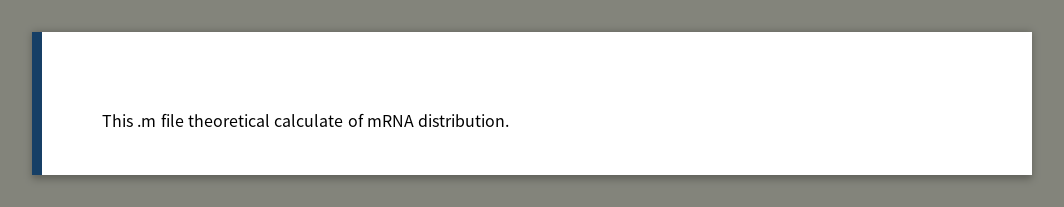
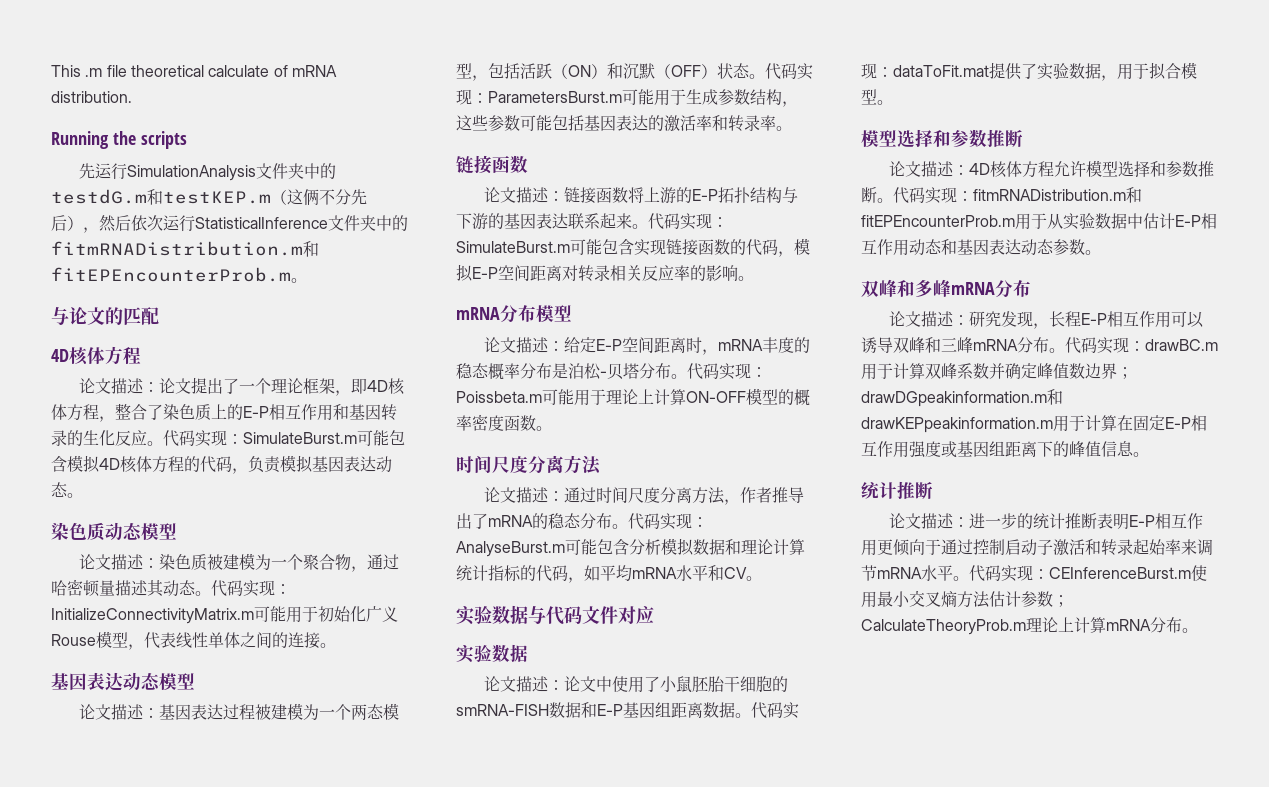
+ Running the scripts
+ 先运行SimulationAnalysis文件夹中的testdG.m和testKEP.m（这俩不分先后），然后依次运行StatisticalInference文件夹中的fitmRNADistribution.m和fitEPEncounterProb.m。
+ 与论文的匹配
+ 4D核体方程
+ 论文描述：论文提出了一个理论框架，即4D核体方程，整合了染色质上的E-P相互作用和基因转录的生化反应。代码实现：SimulateBurst.m可能包含模拟4D核体方程的代码，负责模拟基因表达动态。
+ 染色质动态模型
+ 论文描述：染色质被建模为一个聚合物，通过哈密顿量描述其动态。代码实现：InitializeConnectivityMatrix.m可能用于初始化广义Rouse模型，代表线性单体之间的连接。
+ 基因表达动态模型
+ 论文描述：基因表达过程被建模为一个两态模型，包括活跃（ON）和沉默（OFF）状态。代码实现：ParametersBurst.m可能用于生成参数结构，这些参数可能包括基因表达的激活率和转录率。
+ 链接函数
+ 论文描述：链接函数将上游的E-P拓扑结构与下游的基因表达联系起来。代码实现：SimulateBurst.m可能包含实现链接函数的代码，模拟E-P空间距离对转录相关反应率的影响。
+ mRNA分布模型
+ 论文描述：给定E-P空间距离时，mRNA丰度的稳态概率分布是泊松-贝塔分布。代码实现：Poissbeta.m可能用于理论上计算ON-OFF模型的概率密度函数。
+ 时间尺度分离方法
+ 论文描述：通过时间尺度分离方法，作者推导出了mRNA的稳态分布。代码实现：AnalyseBurst.m可能包含分析模拟数据和理论计算统计指标的代码，如平均mRNA水平和CV。
+ 实验数据与代码文件对应
+ 实验数据
+ 论文描述：论文中使用了小鼠胚胎干细胞的smRNA-FISH数据和E-P基因组距离数据。代码实现：dataToFit.mat提供了实验数据，用于拟合模型。
+ 模型选择和参数推断
+ 论文描述：4D核体方程允许模型选择和参数推断。代码实现：fitmRNADistribution.m和fitEPEncounterProb.m用于从实验数据中估计E-P相互作用动态和基因表达动态参数。
+ 双峰和多峰mRNA分布
+ 论文描述：研究发现，长程E-P相互作用可以诱导双峰和三峰mRNA分布。代码实现：drawBC.m用于计算双峰系数并确定峰值数边界；drawDGpeakinformation.m和drawKEPpeakinformation.m用于计算在固定E-P相互作用强度或基因组距离下的峰值信息。
+ 统计推断
+ 论文描述：进一步的统计推断表明E-P相互作用更倾向于通过控制启动子激活和转录起始率来调节mRNA水平。代码实现：CEInferenceBurst.m使用最小交叉熵方法估计参数；CalculateTheoryProb.m理论上计算mRNA分布。

